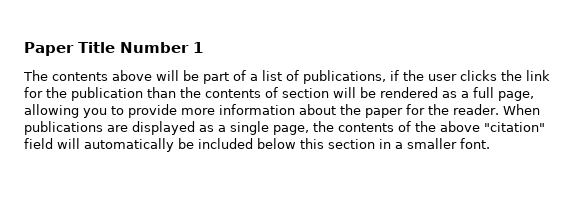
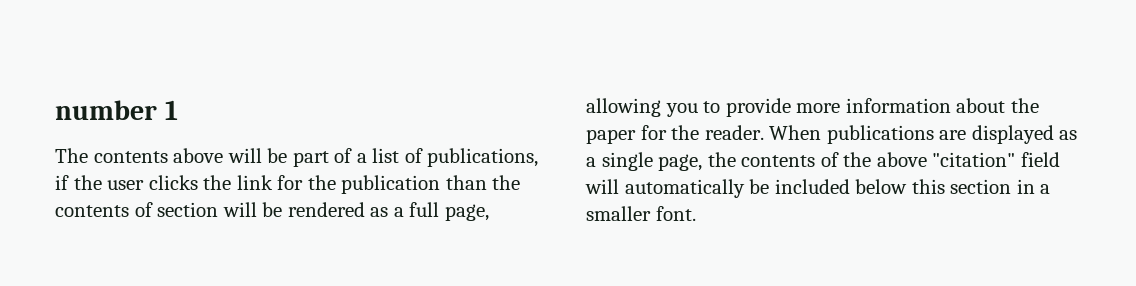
- Paper Title Number 1
+ number 1

